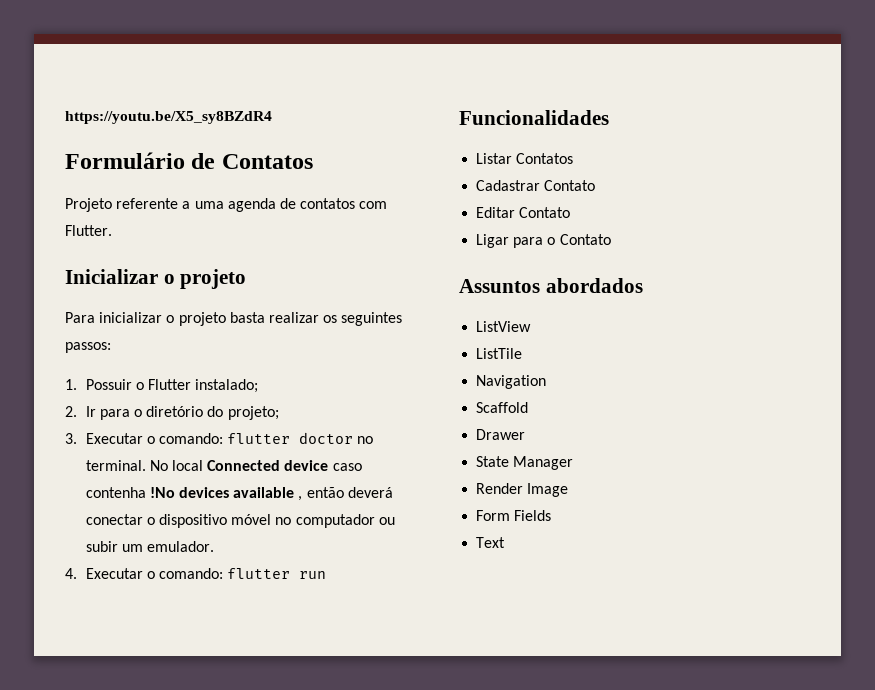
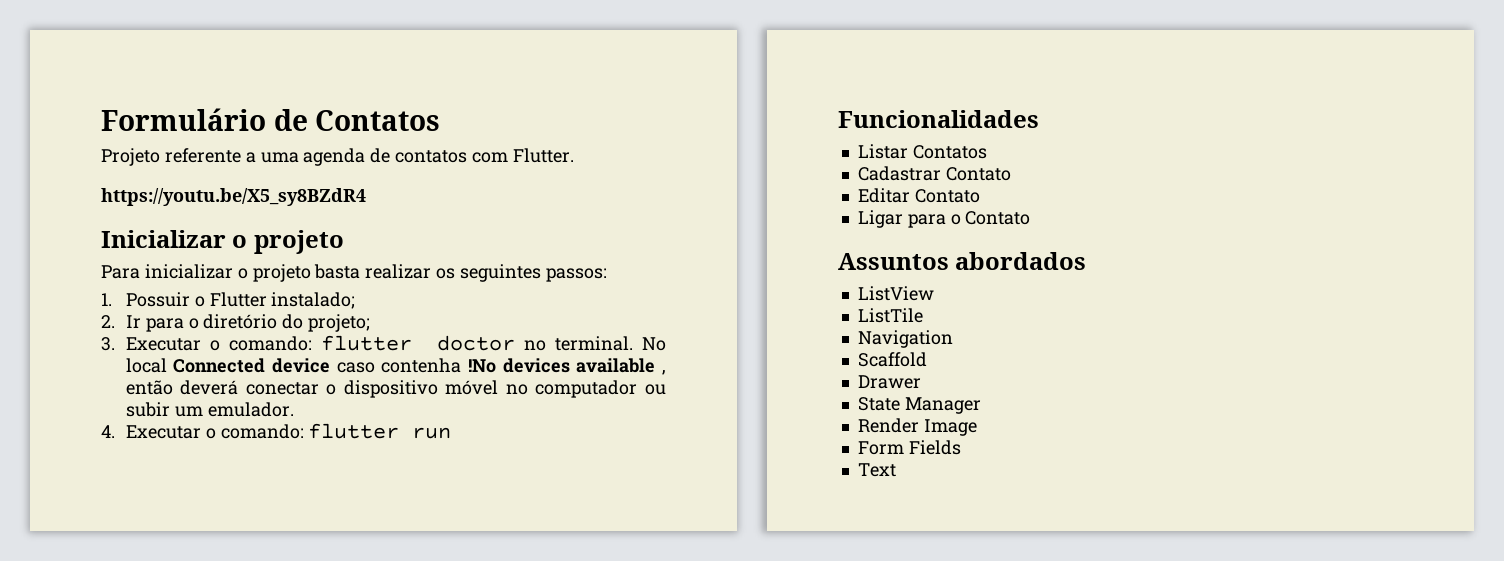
- https://youtu.be/X5_sy8BZdR4
+ https://youtu.be/X5_sy8BZdR4

